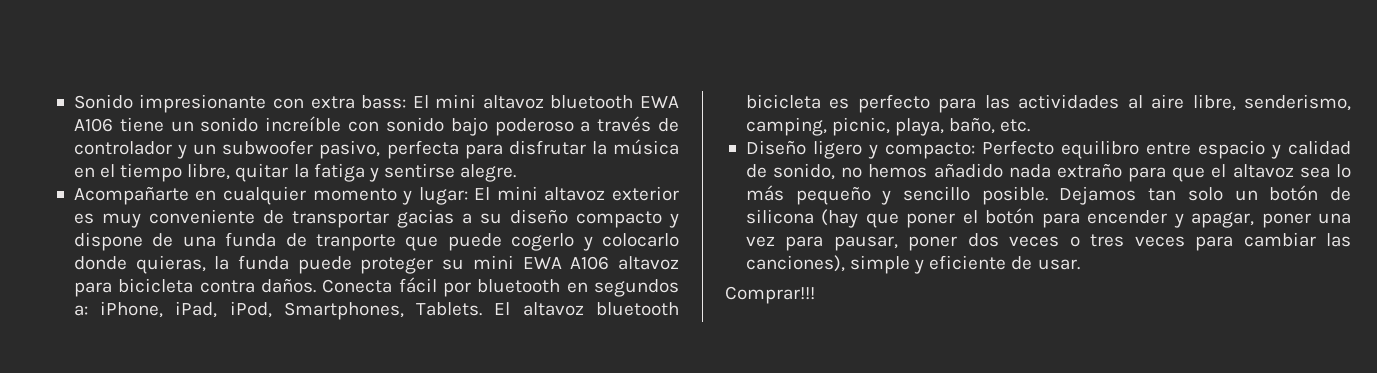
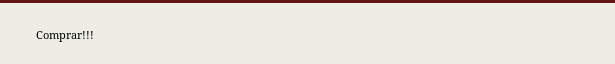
- Sonido impresionante con extra bass: El mini altavoz bluetooth EWA A106 tiene un sonido increíble con sonido bajo poderoso a través de controlador y un subwoofer pasivo, perfecta para disfrutar la música en el tiempo libre, quitar la fatiga y sentirse alegre.
- Acompañarte en cualquier momento y lugar: El mini altavoz exterior es muy conveniente de transportar gacias a su diseño compacto y dispone de una funda de tranporte que puede cogerlo y colocarlo donde quieras, la funda puede proteger su mini EWA A106 altavoz para bicicleta contra daños. Conecta fácil por bluetooth en segundos a: iPhone, iPad, iPod, Smartphones, Tablets. El altavoz bluetooth bicicleta es perfecto para las actividades al aire libre, senderismo, camping, picnic, playa, baño, etc.
- Diseño ligero y compacto: Perfecto equilibro entre espacio y calidad de sonido, no hemos añadido nada extraño para que el altavoz sea lo más pequeño y sencillo posible. Dejamos tan solo un botón de silicona (hay que poner el botón para encender y apagar, poner una vez para pausar, poner dos veces o tres veces para cambiar las canciones), simple y eficiente de usar.

